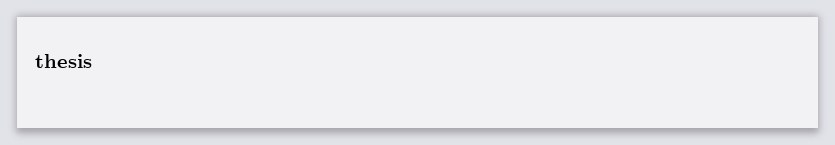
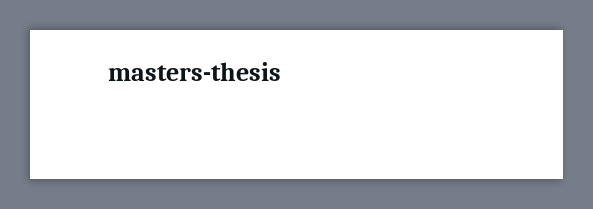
- thesis
+ masters-thesis

